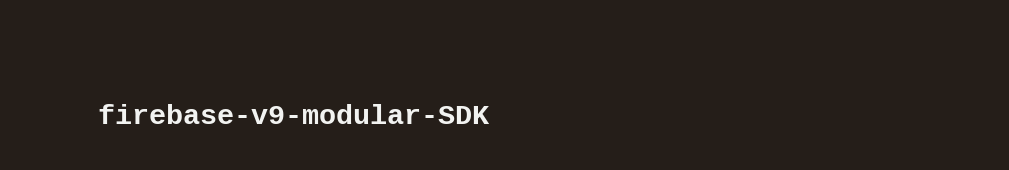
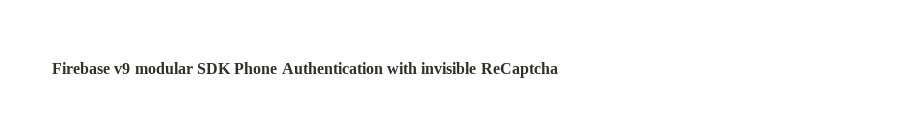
- firebase-v9-modular-SDK
+ Firebase v9 modular SDK Phone Authentication with invisible ReCaptcha

